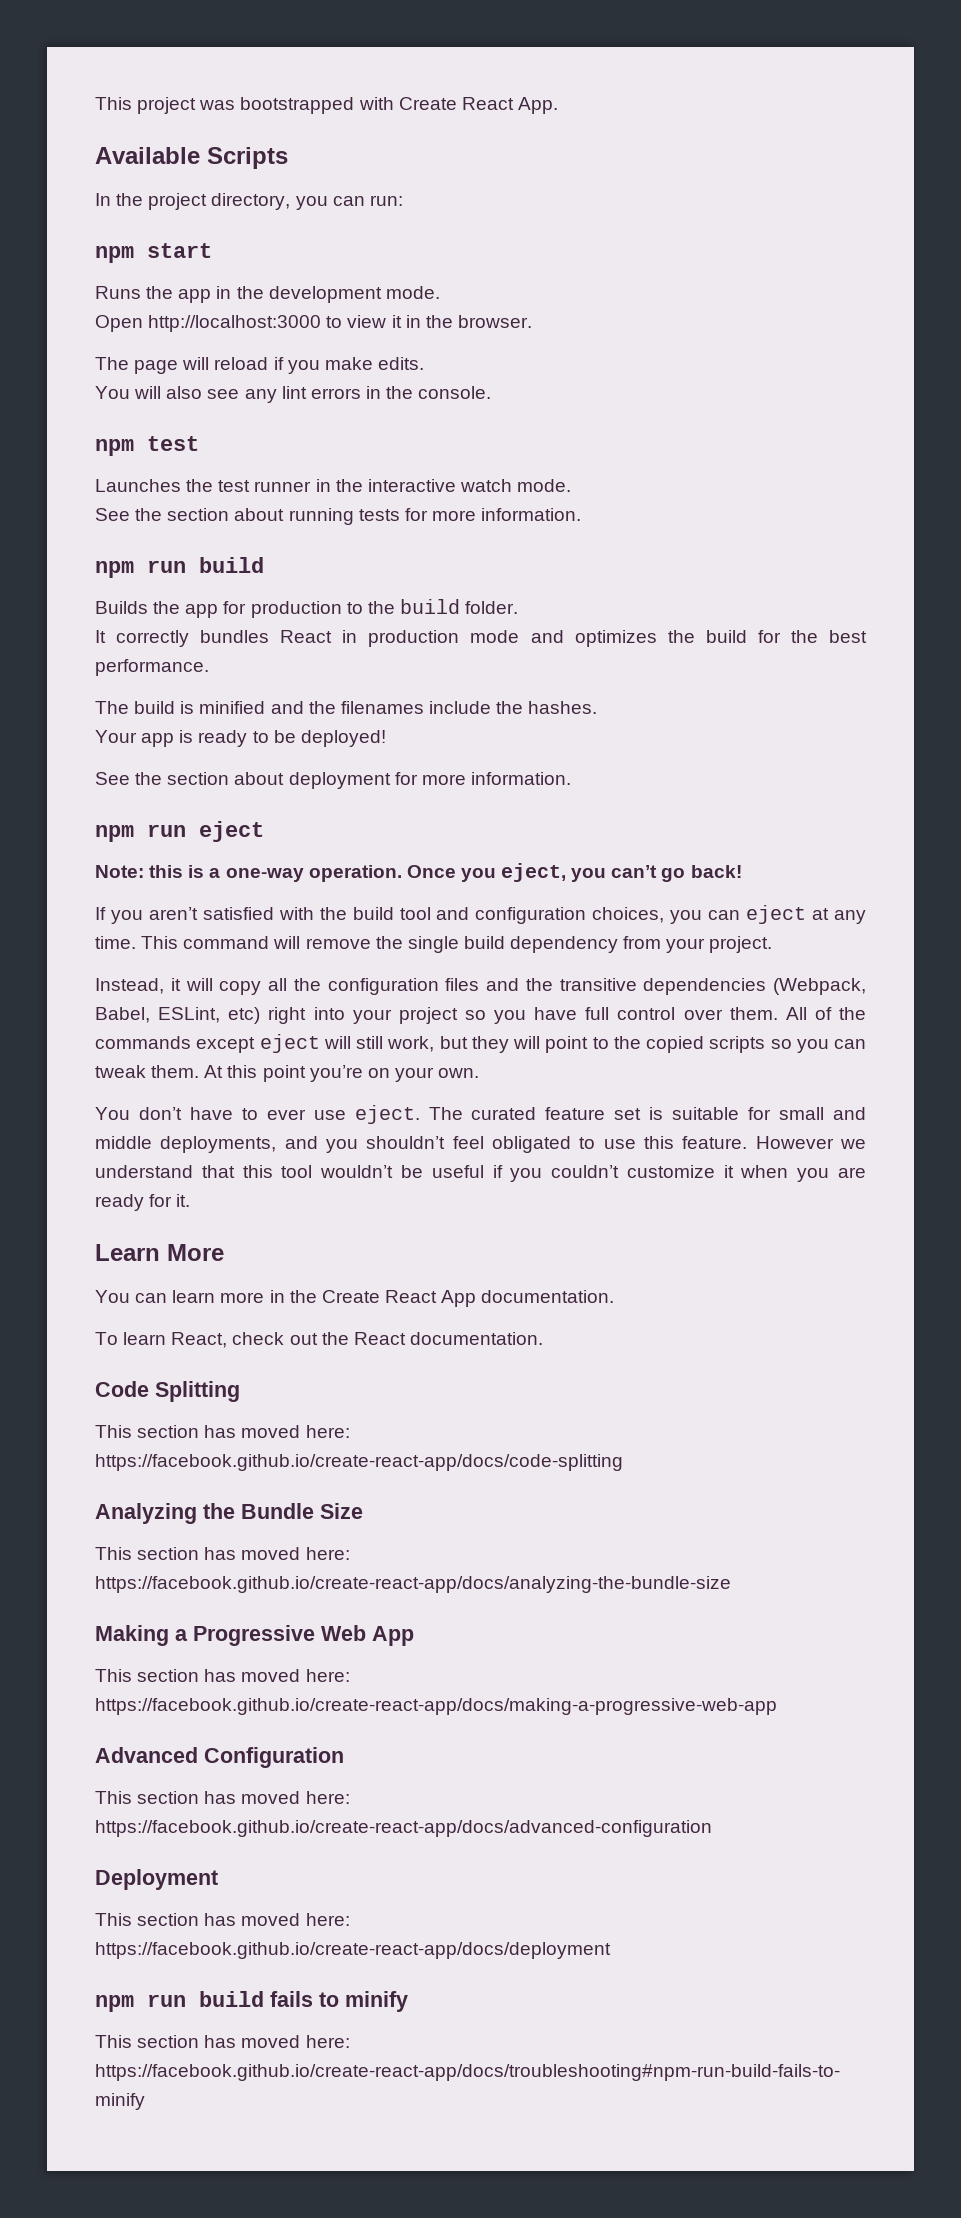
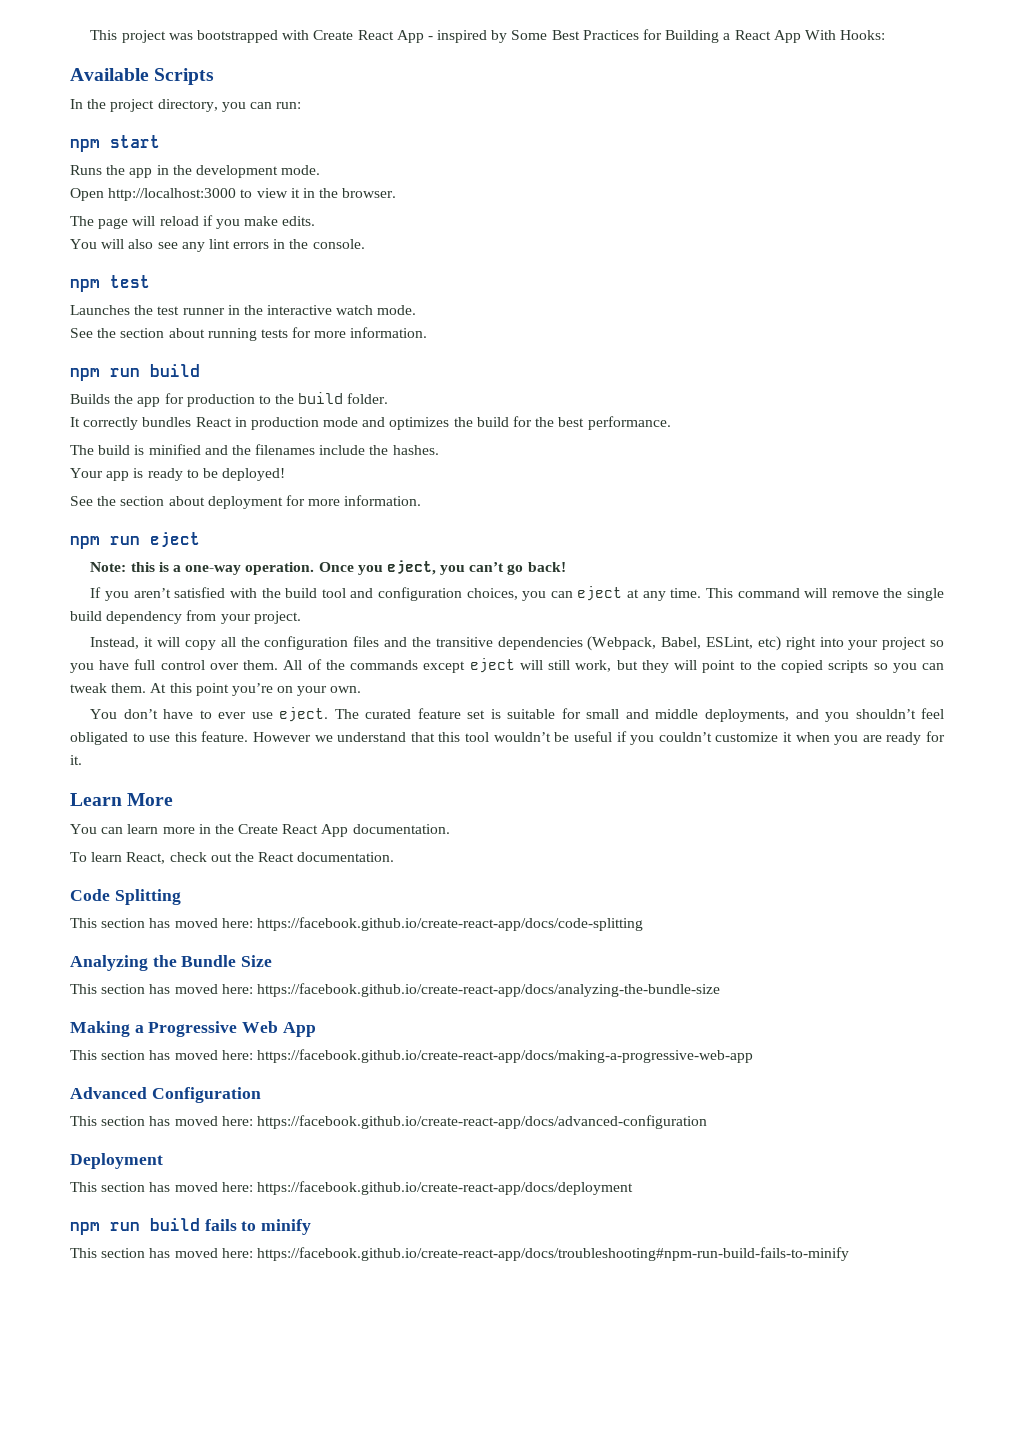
- This project was bootstrapped with Create React App.
+ This project was bootstrapped with Create React App - inspired by Some Best Practices for Building a React App With Hooks:

